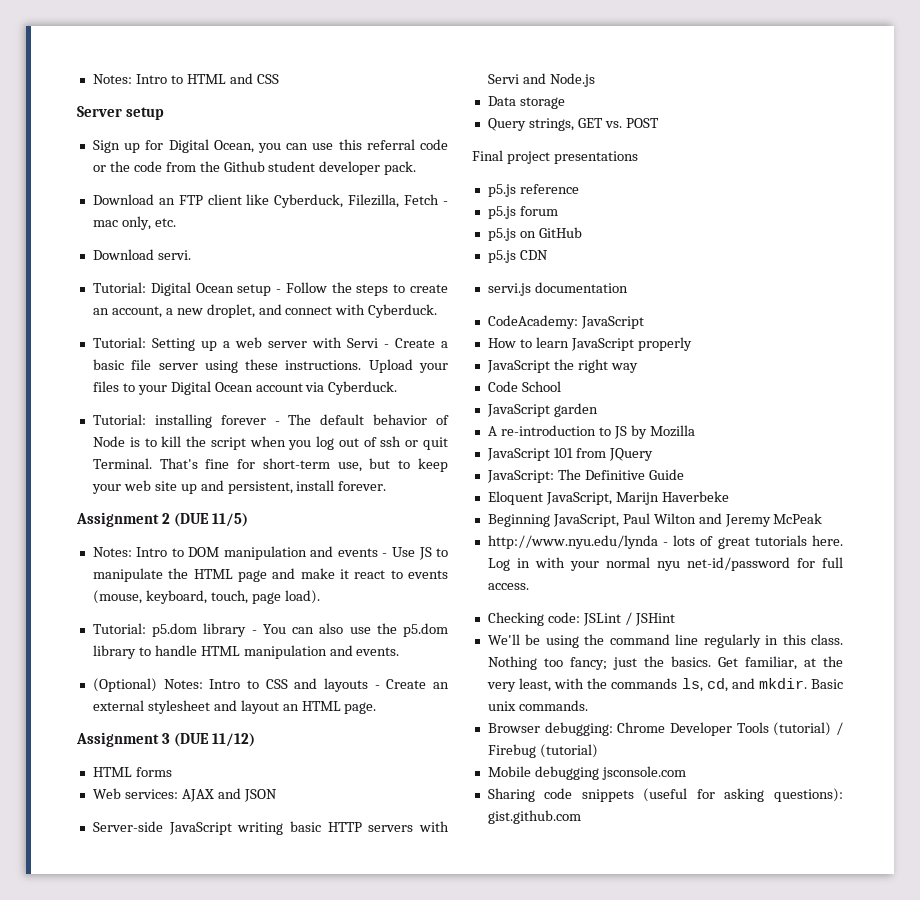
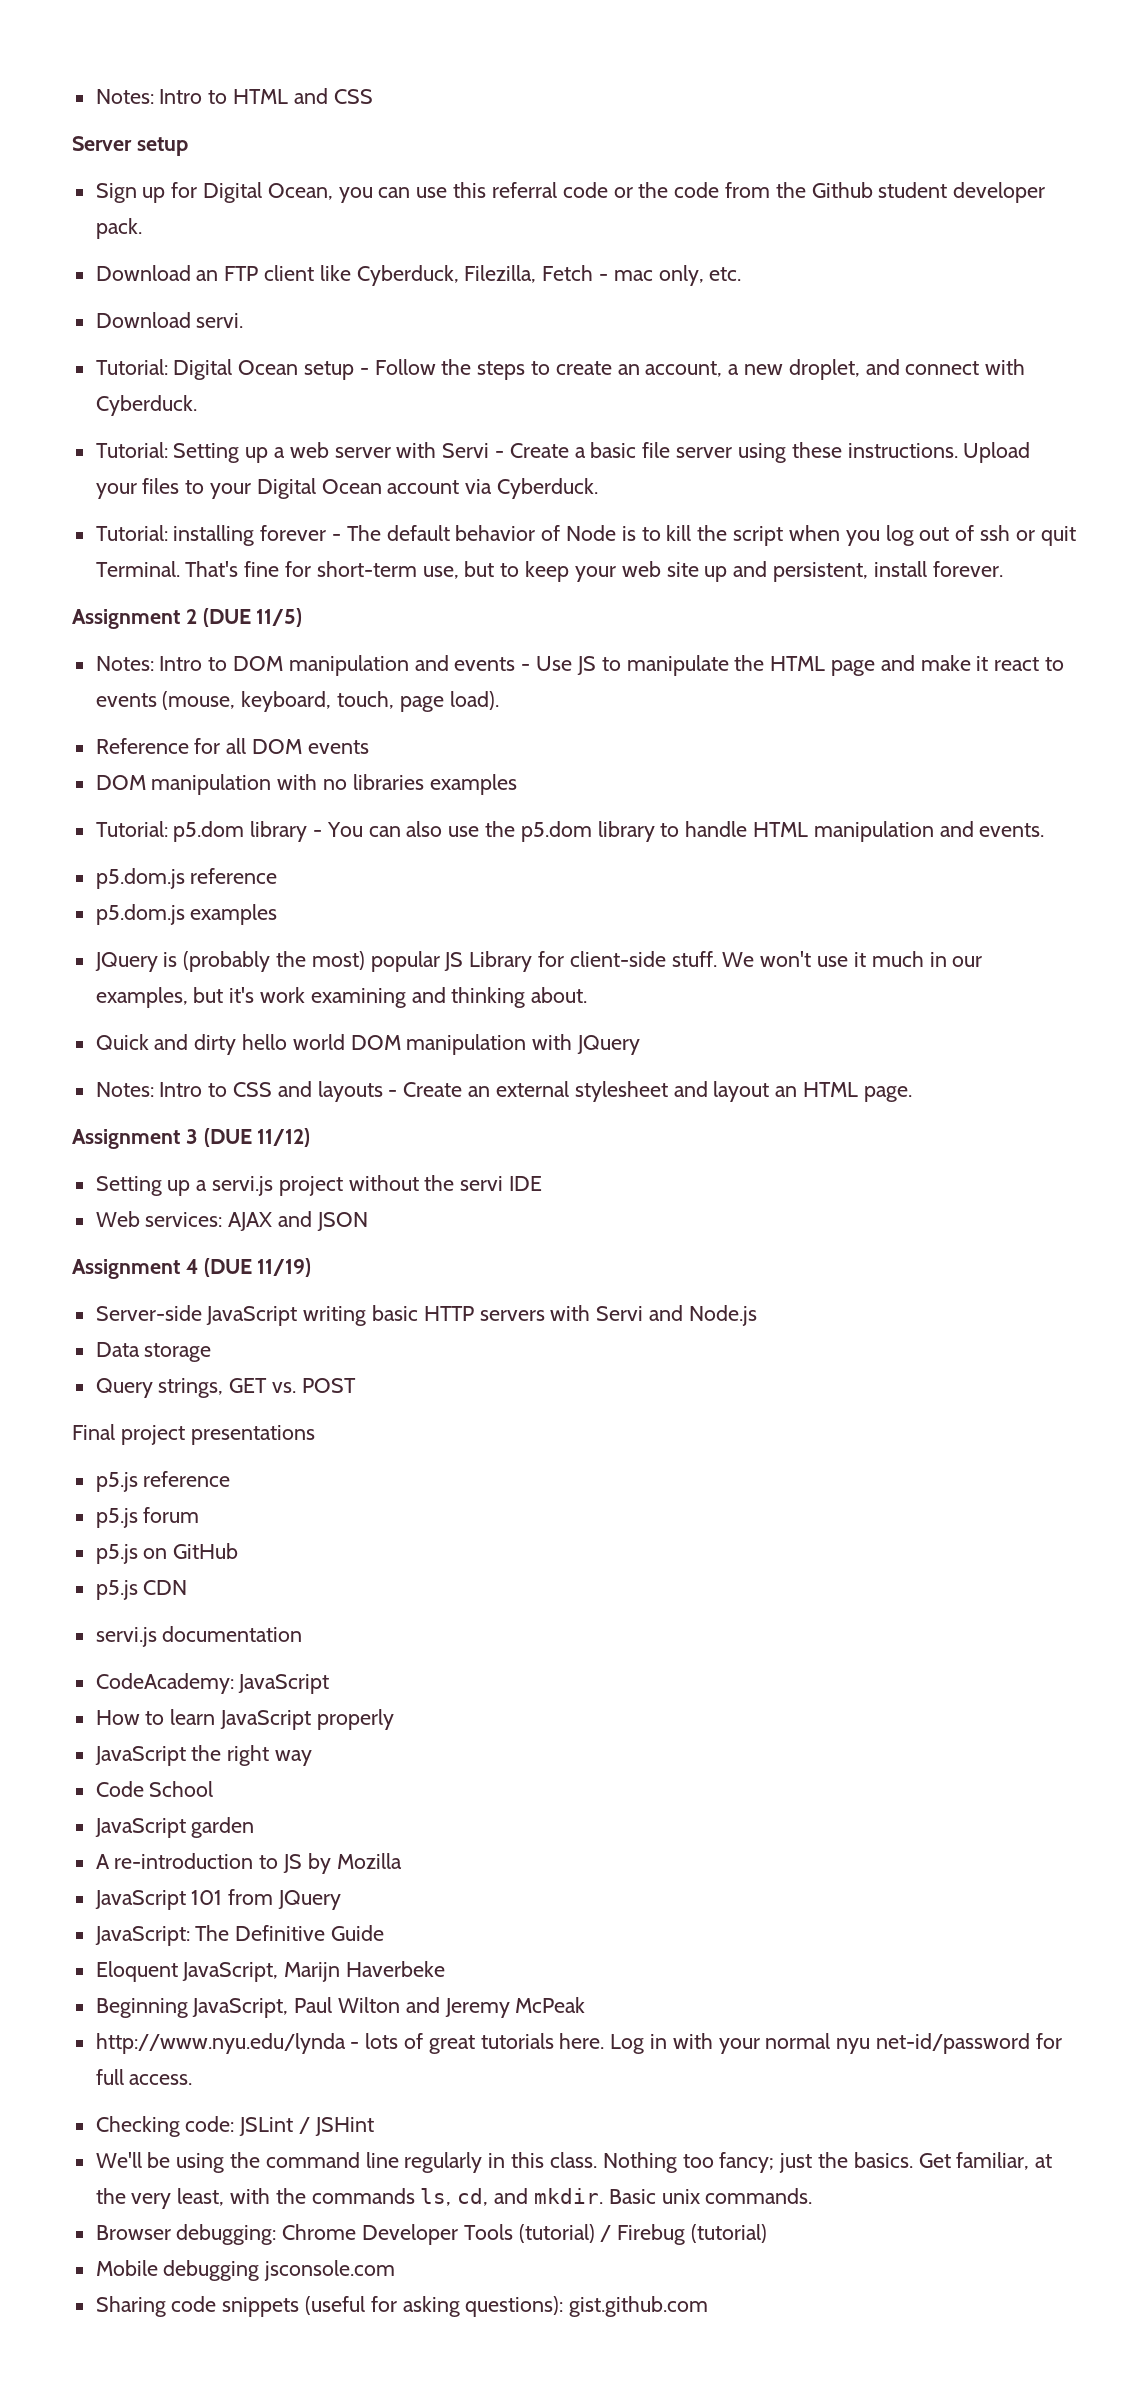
+ Reference for all DOM events
+ DOM manipulation with no libraries examples
- (Optional) Notes: Intro to CSS and layouts - Create an external stylesheet and layout an HTML page.
+ p5.dom.js reference
+ p5.dom.js examples
+ JQuery is (probably the most) popular JS Library for client-side stuff. We won't use it much in our examples, but it's work examining and thinking about.
+ Quick and dirty hello world DOM manipulation with JQuery
+ Notes: Intro to CSS and layouts - Create an external stylesheet and layout an HTML page.
- HTML forms
+ Setting up a servi.js project without the servi IDE
+ Assignment 4 (DUE 11/19)

